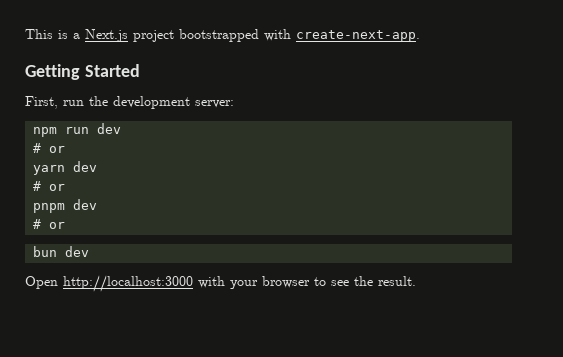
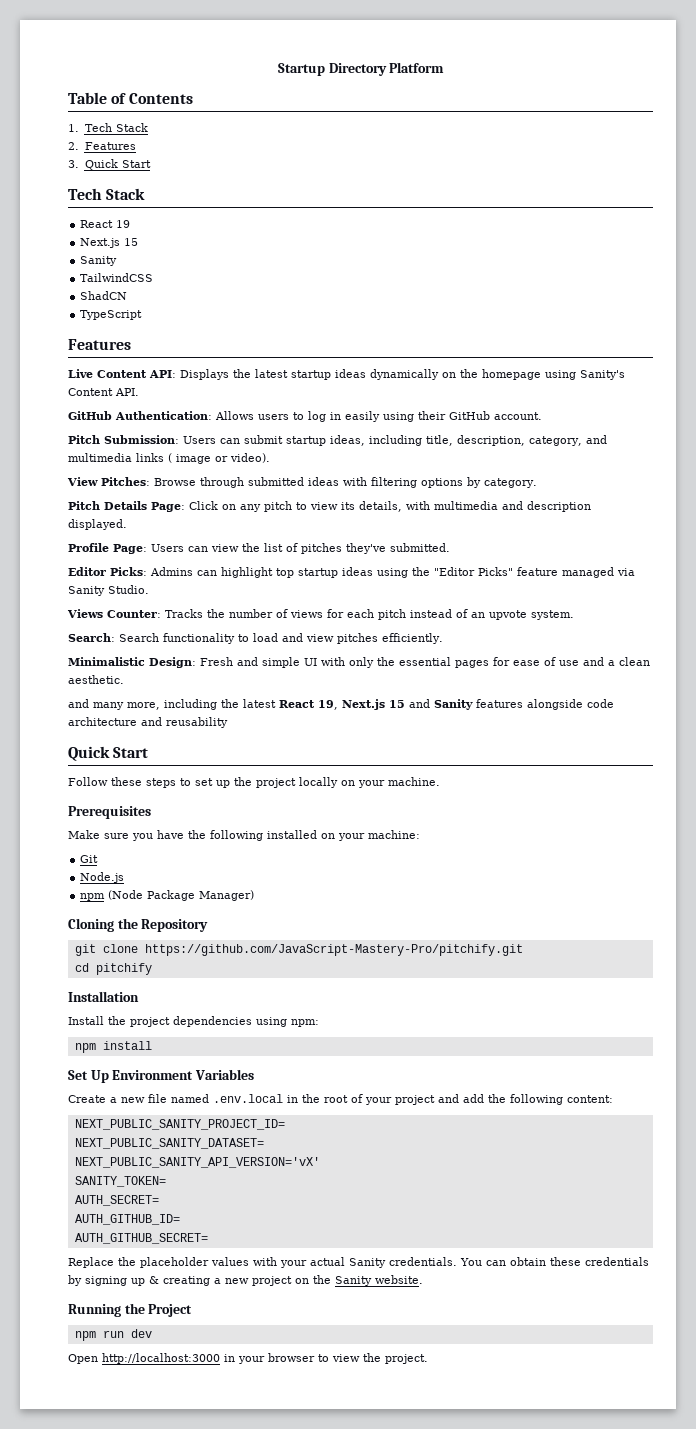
- This is a Next.js project bootstrapped with create-next-app.
- Getting Started
- First, run the development server:
+ Startup Directory Platform
+ Table of Contents
+ 1. Tech Stack
+ 2. Features
+ 3. Quick Start
+ Tech Stack
+ React 19
+ Next.js 15
+ Sanity
+ TailwindCSS
+ ShadCN
+ TypeScript
+ Features
+ Live Content API: Displays the latest startup ideas dynamically on the homepage using Sanity's Content API.
+ GitHub Authentication: Allows users to log in easily using their GitHub account.
+ Pitch Submission: Users can submit startup ideas, including title, description, category, and multimedia links ( image or video).
+ View Pitches: Browse through submitted ideas with filtering options by category.
+ Pitch Details Page: Click on any pitch to view its details, with multimedia and description displayed.
+ Profile Page: Users can view the list of pitches they've submitted.
+ Editor Picks: Admins can highlight top startup ideas using the "Editor Picks" feature managed via Sanity Studio.
+ Views Counter: Tracks the number of views for each pitch instead of an upvote system.
+ Search: Search functionality to load and view pitches efficiently.
+ Minimalistic Design: Fresh and simple UI with only the essential pages for ease of use and a clean aesthetic.
+ and many more, including the latest React 19, Next.js 15 and Sanity features alongside code architecture and reusability
+ Quick Start
+ Follow these steps to set up the project locally on your machine.
+ Prerequisites
+ Make sure you have the following installed on your machine:
+ Git
+ Node.js
+ npm (Node Package Manager)
+ Cloning the Repository
+ git clone https://github.com/JavaScript-Mastery-Pro/pitchify.git
+ cd pitchify
+ Installation
+ Install the project dependencies using npm:
+ npm install
+ Set Up Environment Variables
+ Create a new file named .env.local in the root of your project and add the following content:
+ NEXT_PUBLIC_SANITY_PROJECT_ID=
+ NEXT_PUBLIC_SANITY_DATASET=
+ NEXT_PUBLIC_SANITY_API_VERSION='vX'
+ SANITY_TOKEN=
+ AUTH_SECRET=
+ AUTH_GITHUB_ID=
+ AUTH_GITHUB_SECRET=
+ Replace the placeholder values with your actual Sanity credentials. You can obtain these credentials by signing up & creating a new project on the Sanity website.
+ Running the Project
  npm run dev
- # or
- yarn dev
- # or
- pnpm dev
- # or
- bun dev
- Open http://localhost:3000 with your browser to see the result.
+ Open http://localhost:3000 in your browser to view the project.

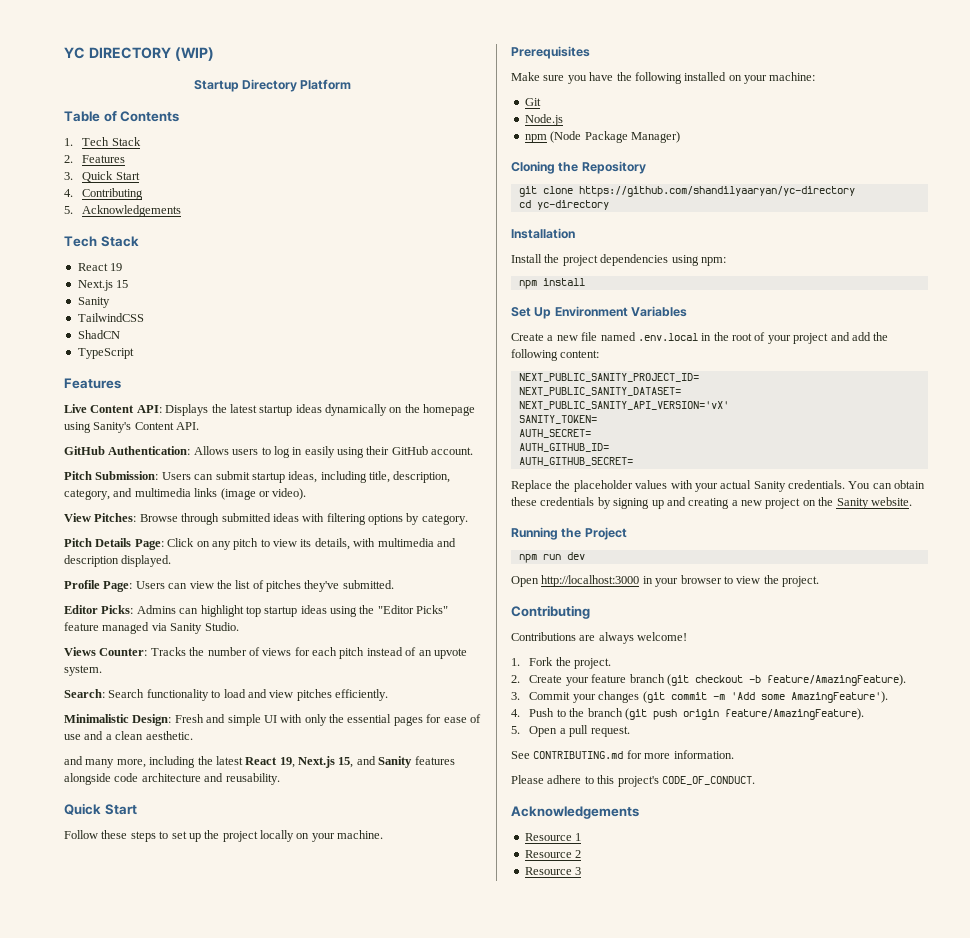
+ YC DIRECTORY (WIP)
+ 4. Contributing
+ 5. Acknowledgements
- Pitch Submission: Users can submit startup ideas, including title, description, category, and multimedia links ( image or video).
+ Pitch Submission: Users can submit startup ideas, including title, description, category, and multimedia links (image or video).
- and many more, including the latest React 19, Next.js 15 and Sanity features alongside code architecture and reusability
+ and many more, including the latest React 19, Next.js 15, and Sanity features alongside code architecture and reusability.
- git clone https://github.com/JavaScript-Mastery-Pro/pitchify.git
+ git clone https://github.com/shandilyaaryan/yc-directory
- cd pitchify
+ cd yc-directory
- You can obtain these credentials by signing up & creating a new project on the Sanity website.
+ You can obtain these credentials by signing up and creating a new project on the Sanity website.
  Open http://localhost:3000 in your browser to view the project.
+ Contributing
+ Contributions are always welcome!
+ 1. Fork the project.
+ 2. Create your feature branch (git checkout -b feature/AmazingFeature).
+ 3. Commit your changes (git commit -m 'Add some AmazingFeature').
+ 4. Push to the branch (git push origin feature/AmazingFeature).
+ 5. Open a pull request.
+ See CONTRIBUTING.md for more information.
+ Please adhere to this project's CODE_OF_CONDUCT.
+ Acknowledgements
+ Resource 1
+ Resource 2
+ Resource 3

